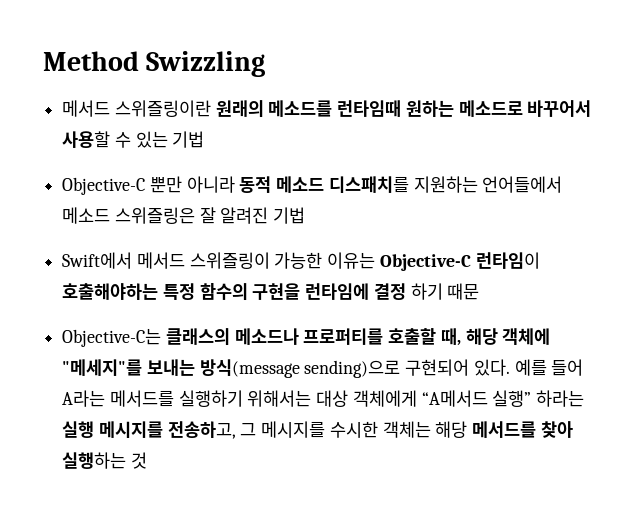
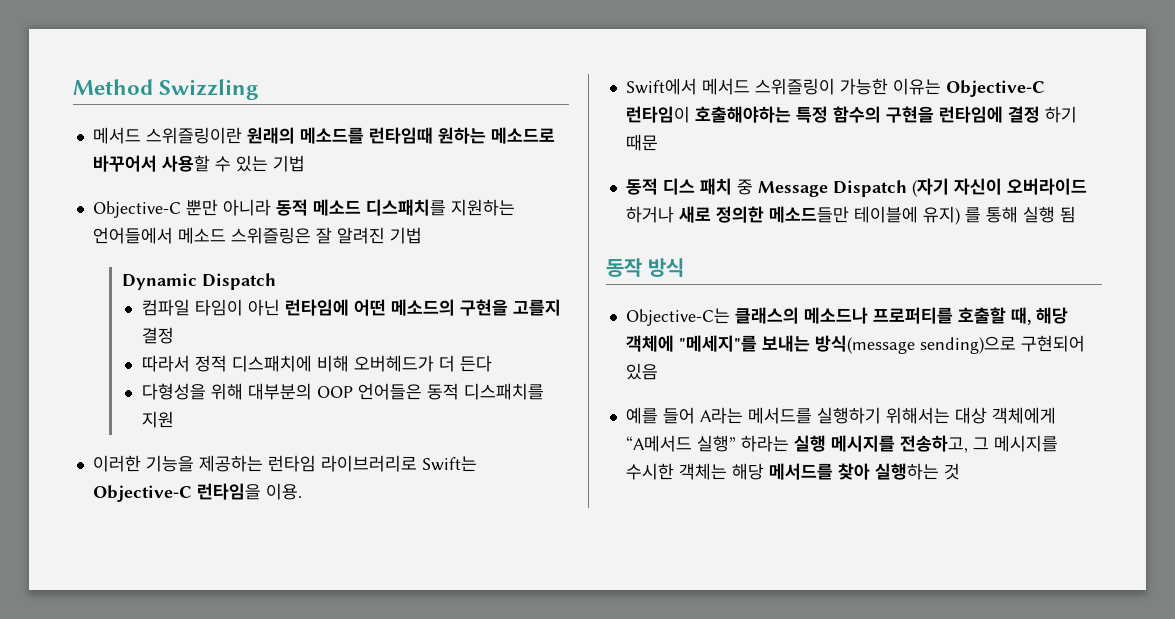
+ Dynamic Dispatch
+ 컴파일 타임이 아닌 런타임에 어떤 메소드의 구현을 고를지 결정
+ 따라서 정적 디스패치에 비해 오버헤드가 더 든다
+ 다형성을 위해 대부분의 OOP 언어들은 동적 디스패치를 지원
+ 이러한 기능을 제공하는 런타임 라이브러리로 Swift는 Objective-C 런타임을 이용.
+ 동적 디스 패치 중 Message Dispatch (자기 자신이 오버라이드 하거나 새로 정의한 메소드들만 테이블에 유지) 를 통해 실행 됨
+ 동작 방식
- Objective-C는 클래스의 메소드나 프로퍼티를 호출할 때, 해당 객체에 "메세지"를 보내는 방식(message sending)으로 구현되어 있다. 예를 들어 A라는 메서드를 실행하기 위해서는 대상 객체에게 “A메서드 실행” 하라는 실행 메시지를 전송하고, 그 메시지를 수시한 객체는 해당 메서드를 찾아 실행하는 것
+ Objective-C는 클래스의 메소드나 프로퍼티를 호출할 때, 해당 객체에 "메세지"를 보내는 방식(message sending)으로 구현되어 있음
+ 예를 들어 A라는 메서드를 실행하기 위해서는 대상 객체에게 “A메서드 실행” 하라는 실행 메시지를 전송하고, 그 메시지를 수시한 객체는 해당 메서드를 찾아 실행하는 것

